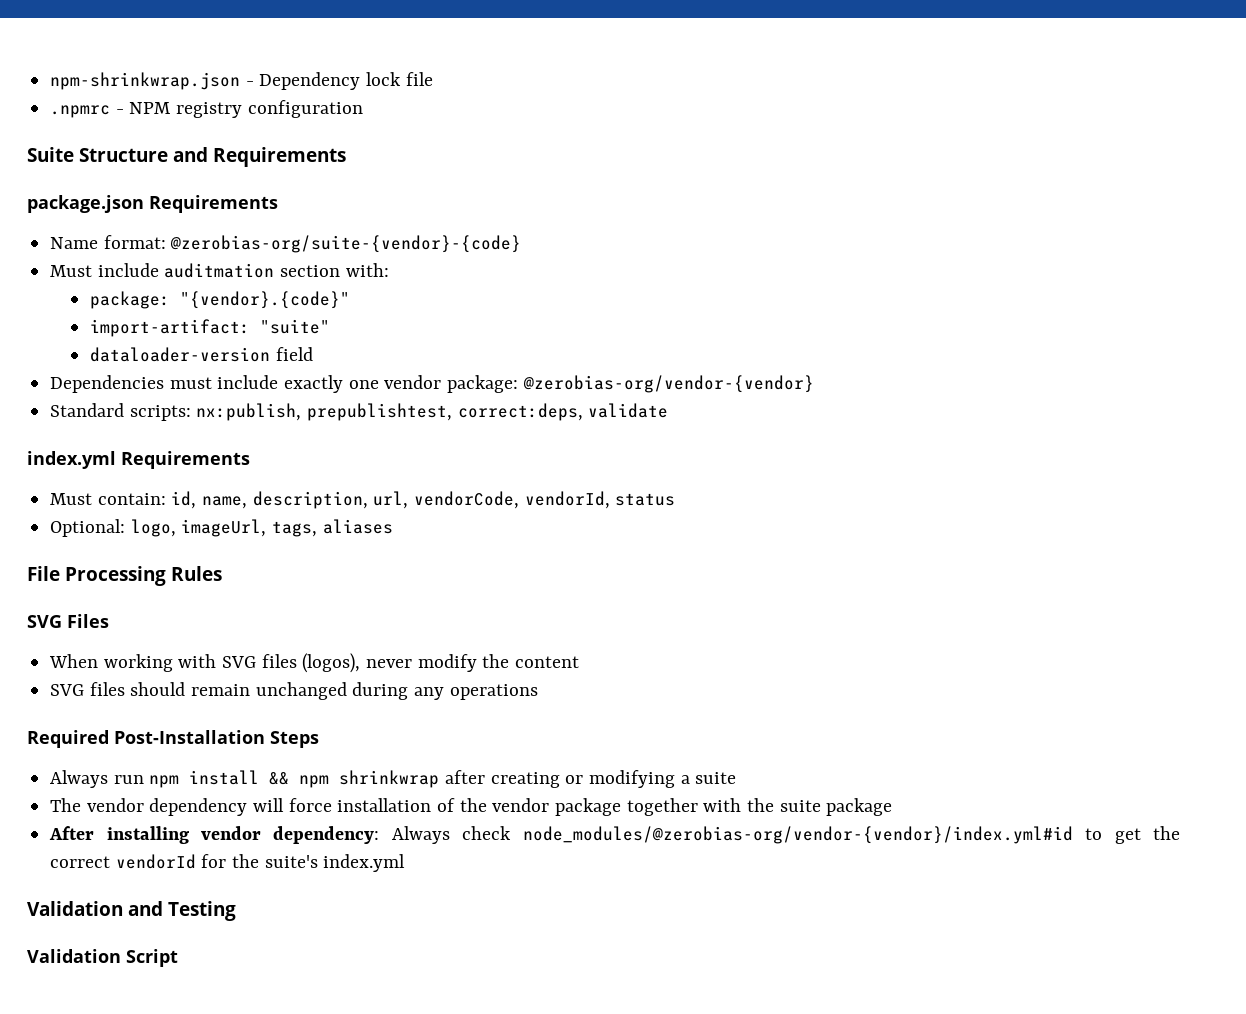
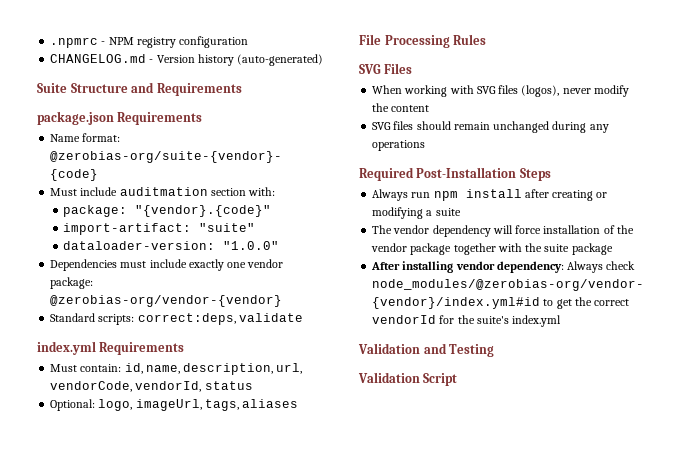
- npm-shrinkwrap.json - Dependency lock file
+ CHANGELOG.md - Version history (auto-generated)
- dataloader-version field
+ dataloader-version: "1.0.0"
- Standard scripts: nx:publish, prepublishtest, correct:deps, validate
+ Standard scripts: correct:deps, validate
- Always run npm install && npm shrinkwrap after creating or modifying a suite
+ Always run npm install after creating or modifying a suite

